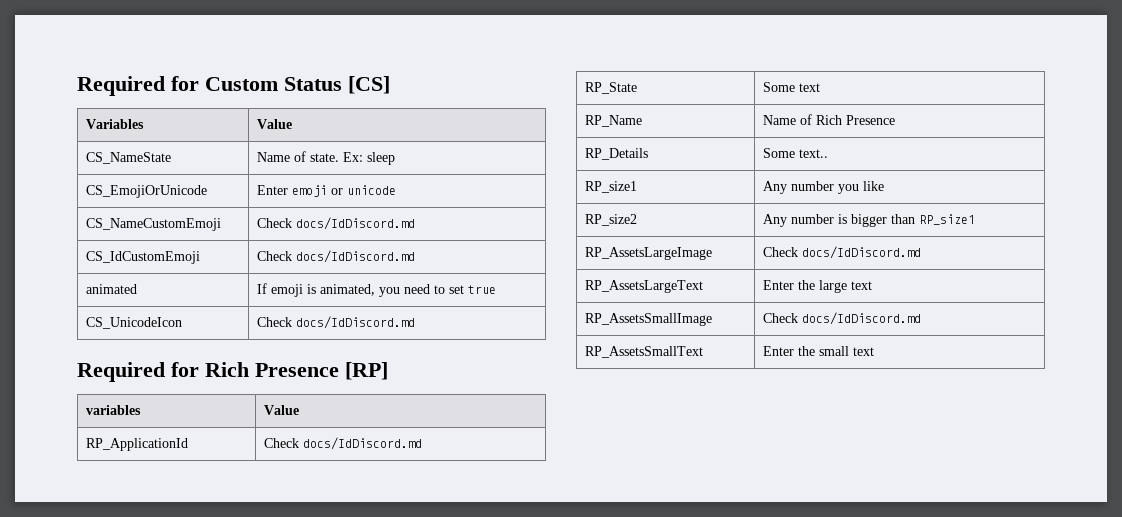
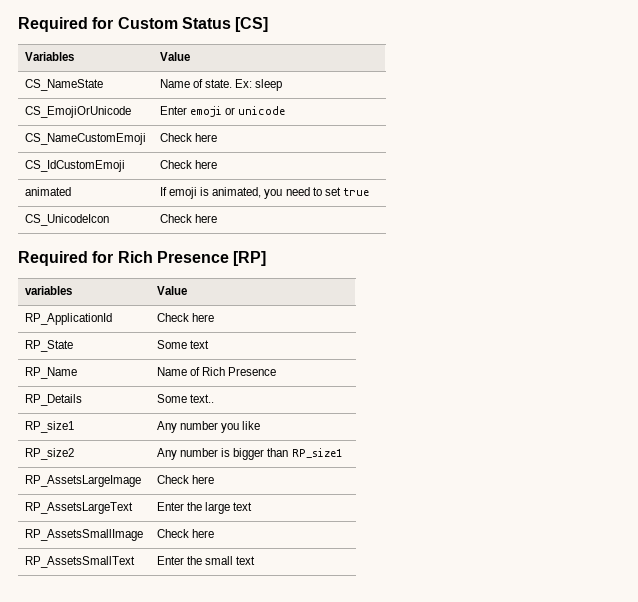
- CS_NameCustomEmoji | Check docs/IdDiscord.md
+ CS_NameCustomEmoji | Check here
- CS_IdCustomEmoji | Check docs/IdDiscord.md
+ CS_IdCustomEmoji | Check here
- CS_UnicodeIcon | Check docs/IdDiscord.md
+ CS_UnicodeIcon | Check here
- RP_ApplicationId | Check docs/IdDiscord.md
+ RP_ApplicationId | Check here
- RP_AssetsLargeImage | Check docs/IdDiscord.md
+ RP_AssetsLargeImage | Check here
- RP_AssetsSmallImage | Check docs/IdDiscord.md
+ RP_AssetsSmallImage | Check here

